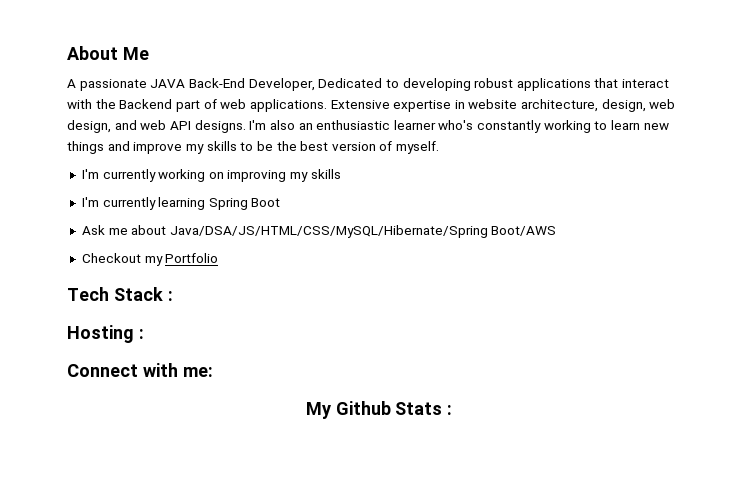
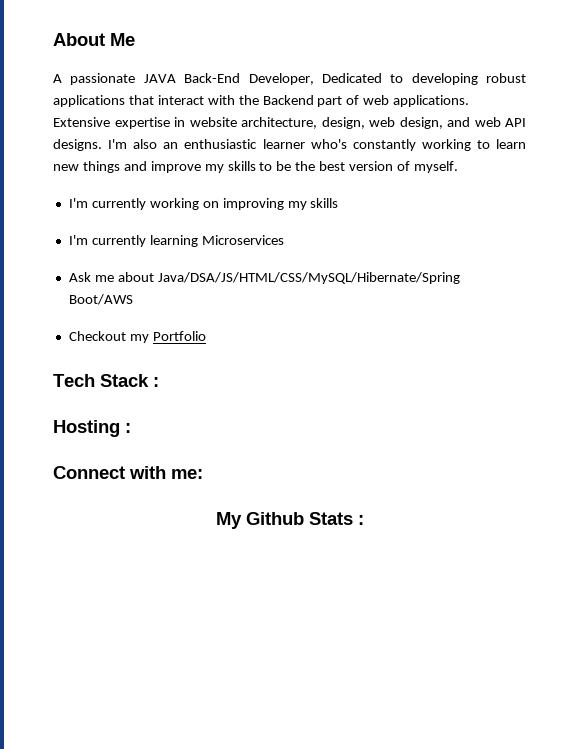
- I'm currently learning Spring Boot
+ I'm currently learning Microservices

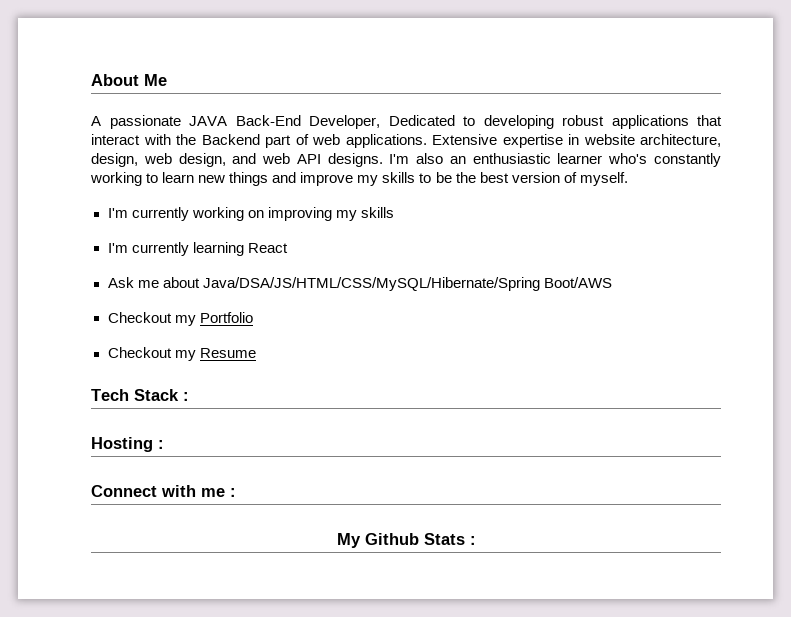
- I'm currently learning Microservices
+ I'm currently learning React
+ Checkout my Resume
- Connect with me:
+ Connect with me :

